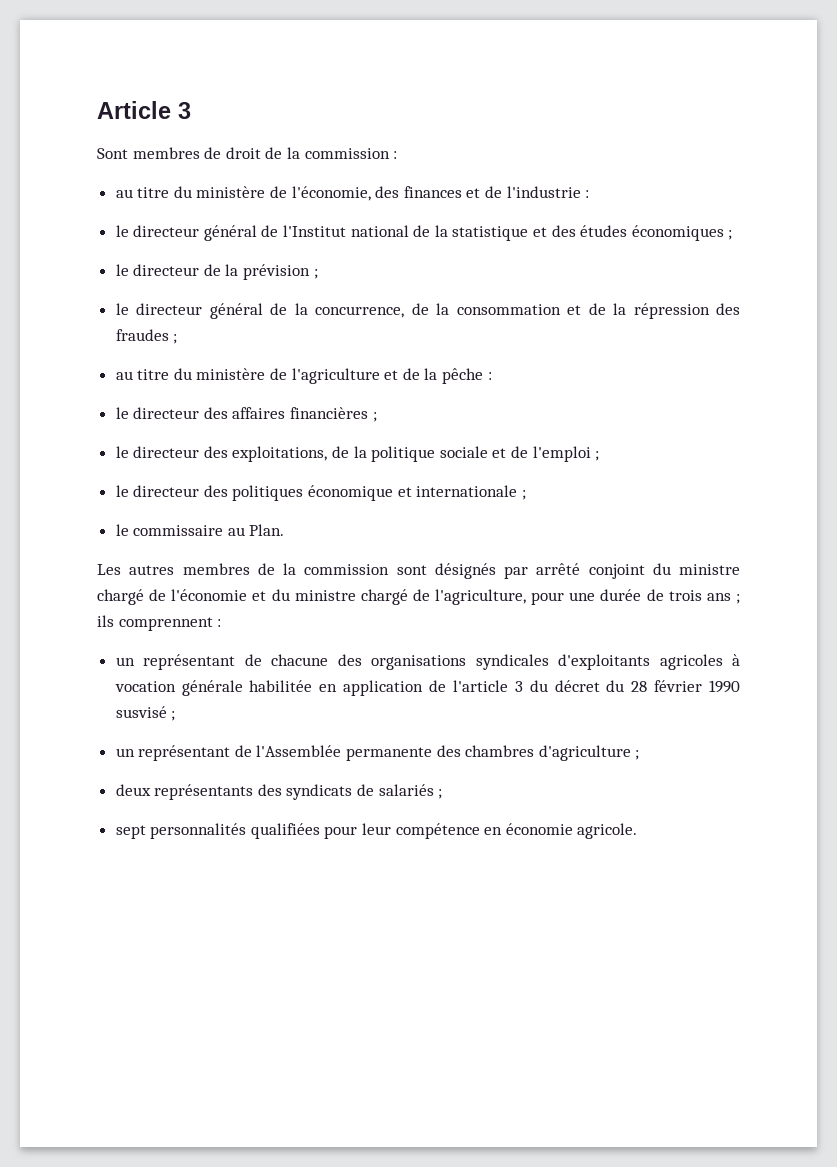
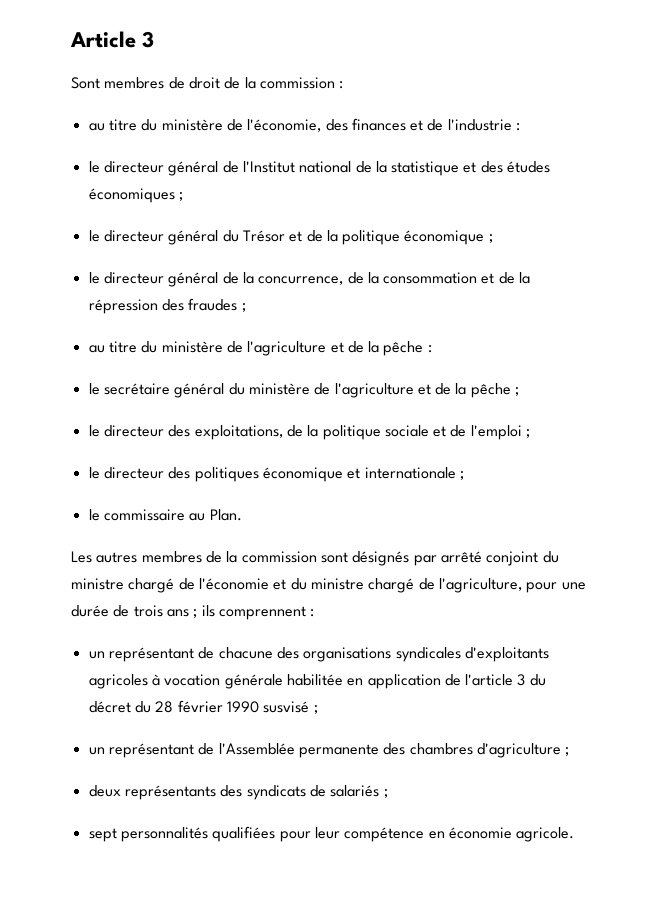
- le directeur de la prévision ;
+ le directeur général du Trésor et de la politique économique ;
- le directeur des affaires financières ;
+ le secrétaire général du ministère de l'agriculture et de la pêche ;

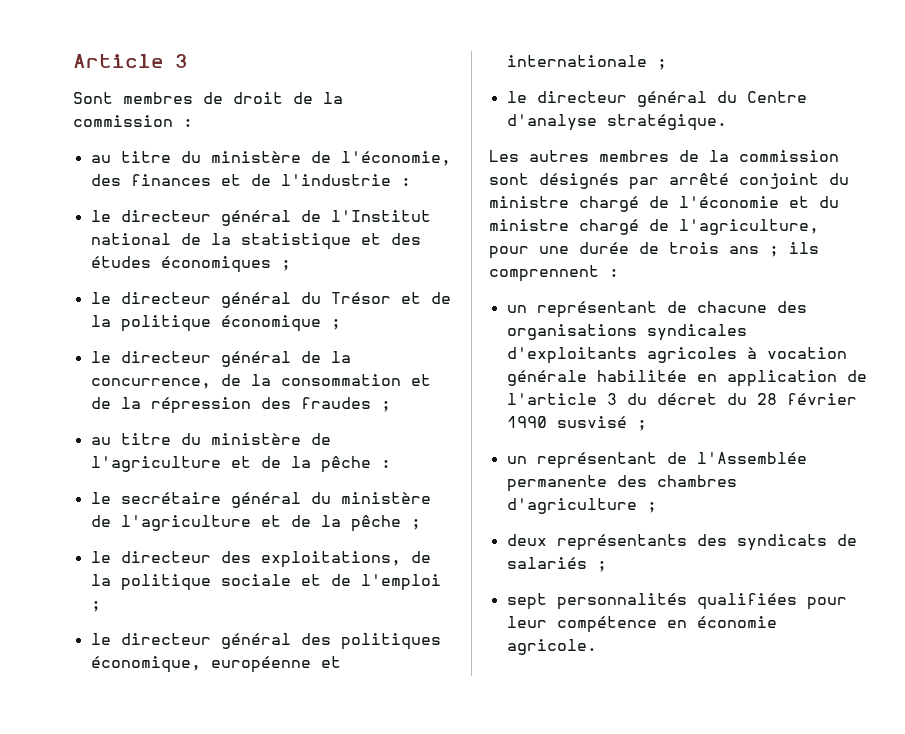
- le directeur des politiques économique et internationale ;
+ le directeur général des politiques économique, européenne et internationale ;
- le commissaire au Plan.
+ le directeur général du Centre d'analyse stratégique.

